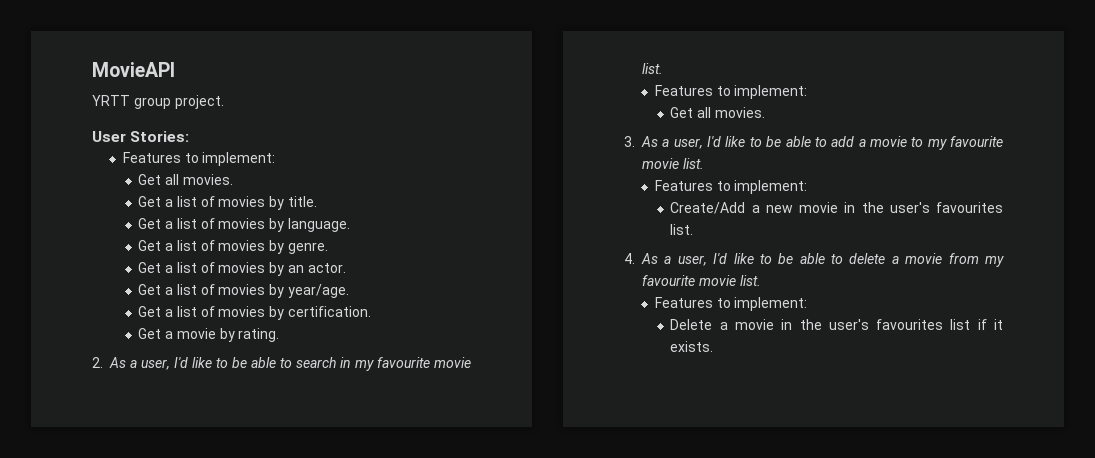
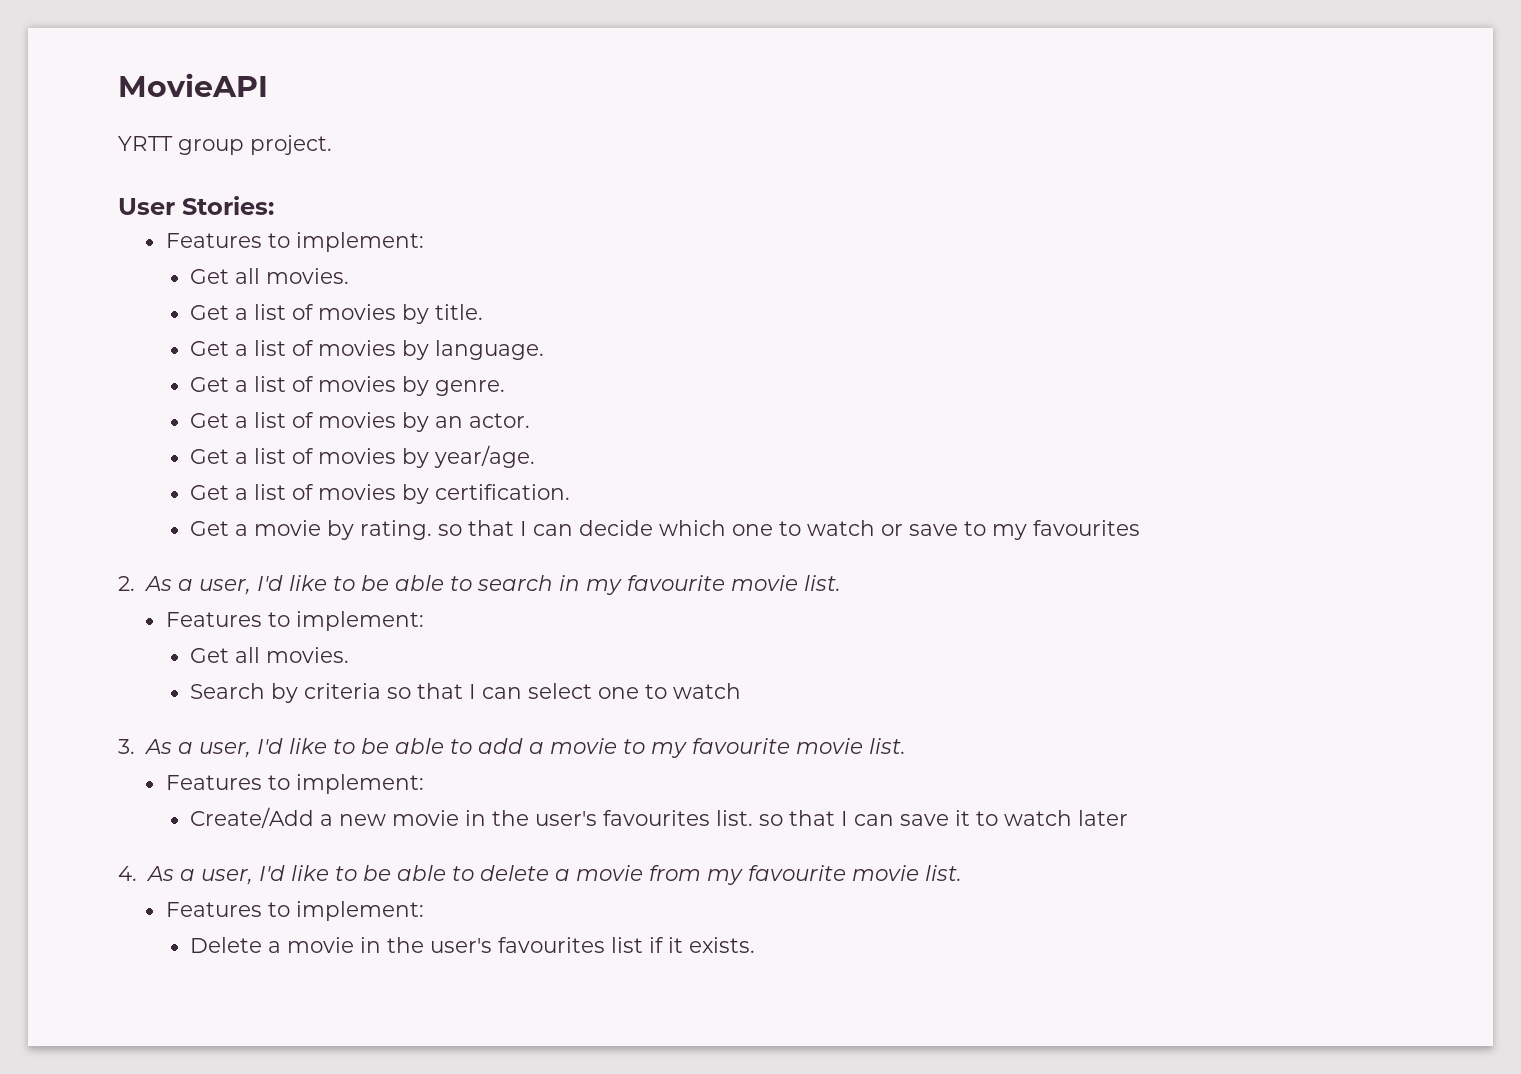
- Get a movie by rating.
+ Get a movie by rating. so that I can decide which one to watch or save to my favourites
+ Search by criteria so that I can select one to watch
- Create/Add a new movie in the user's favourites list.
+ Create/Add a new movie in the user's favourites list. so that I can save it to watch later

